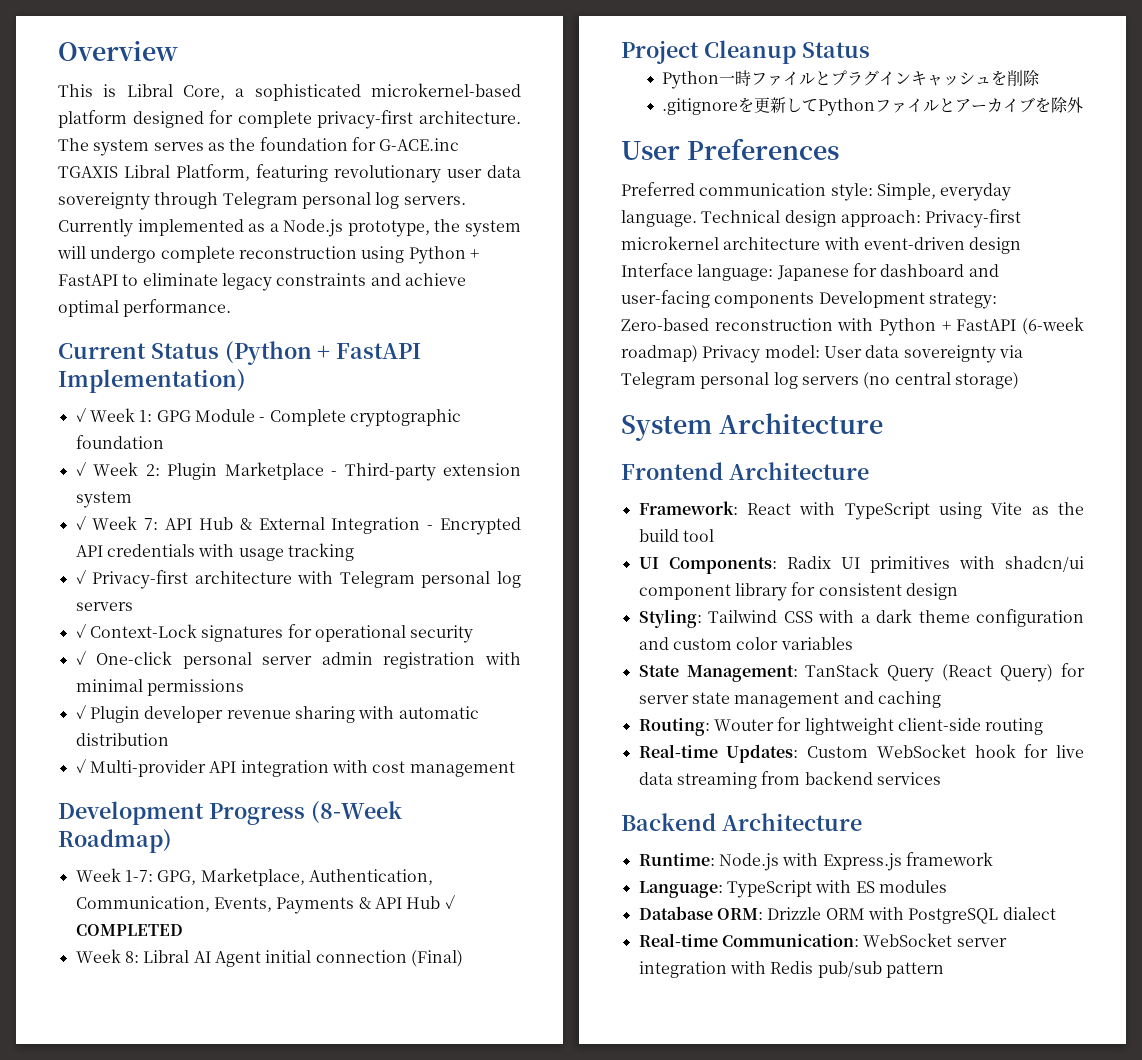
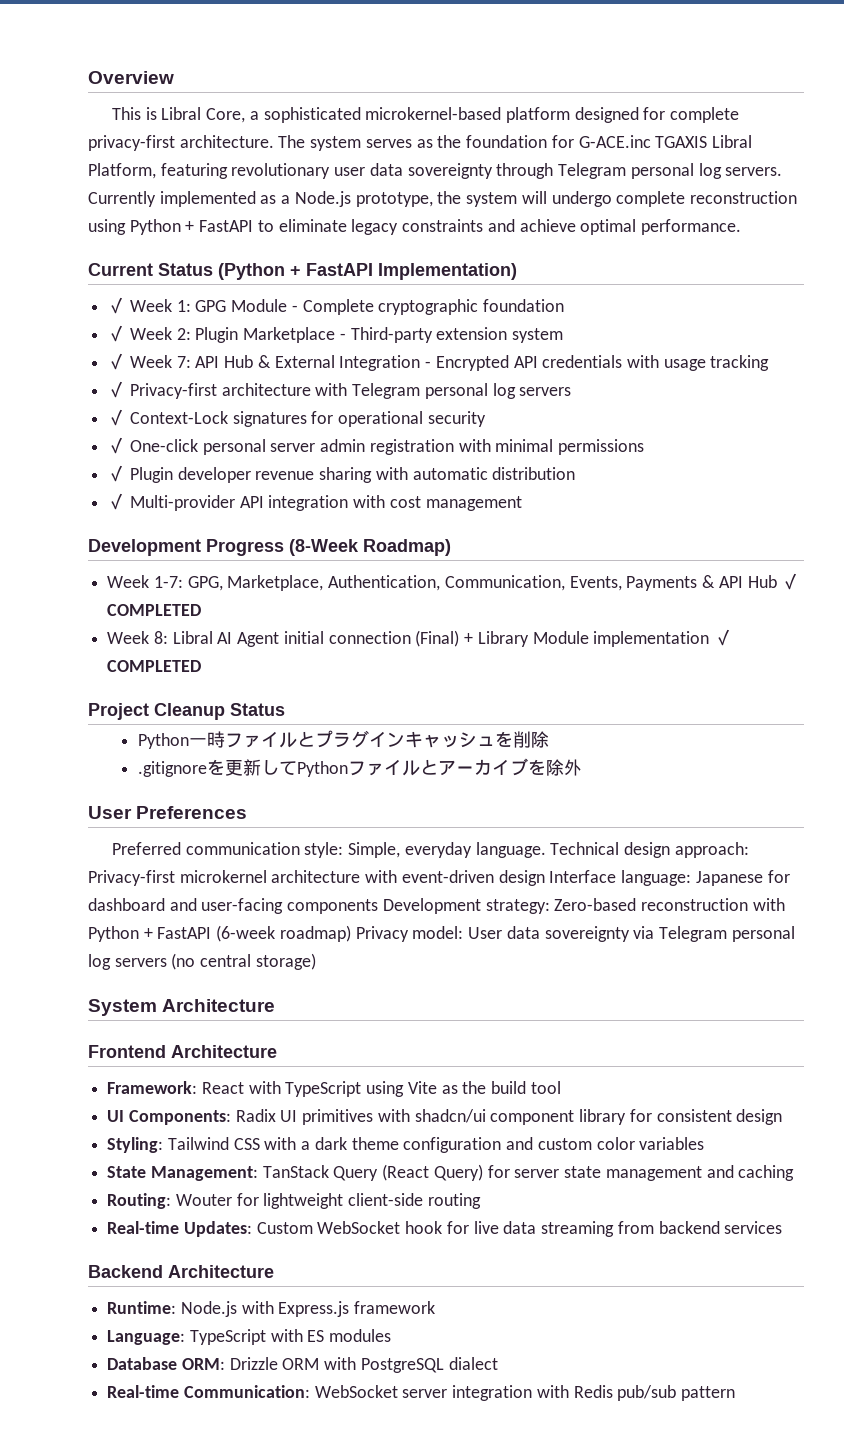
- Week 8: Libral AI Agent initial connection (Final)
+ Week 8: Libral AI Agent initial connection (Final) + Library Module implementation ✓ COMPLETED

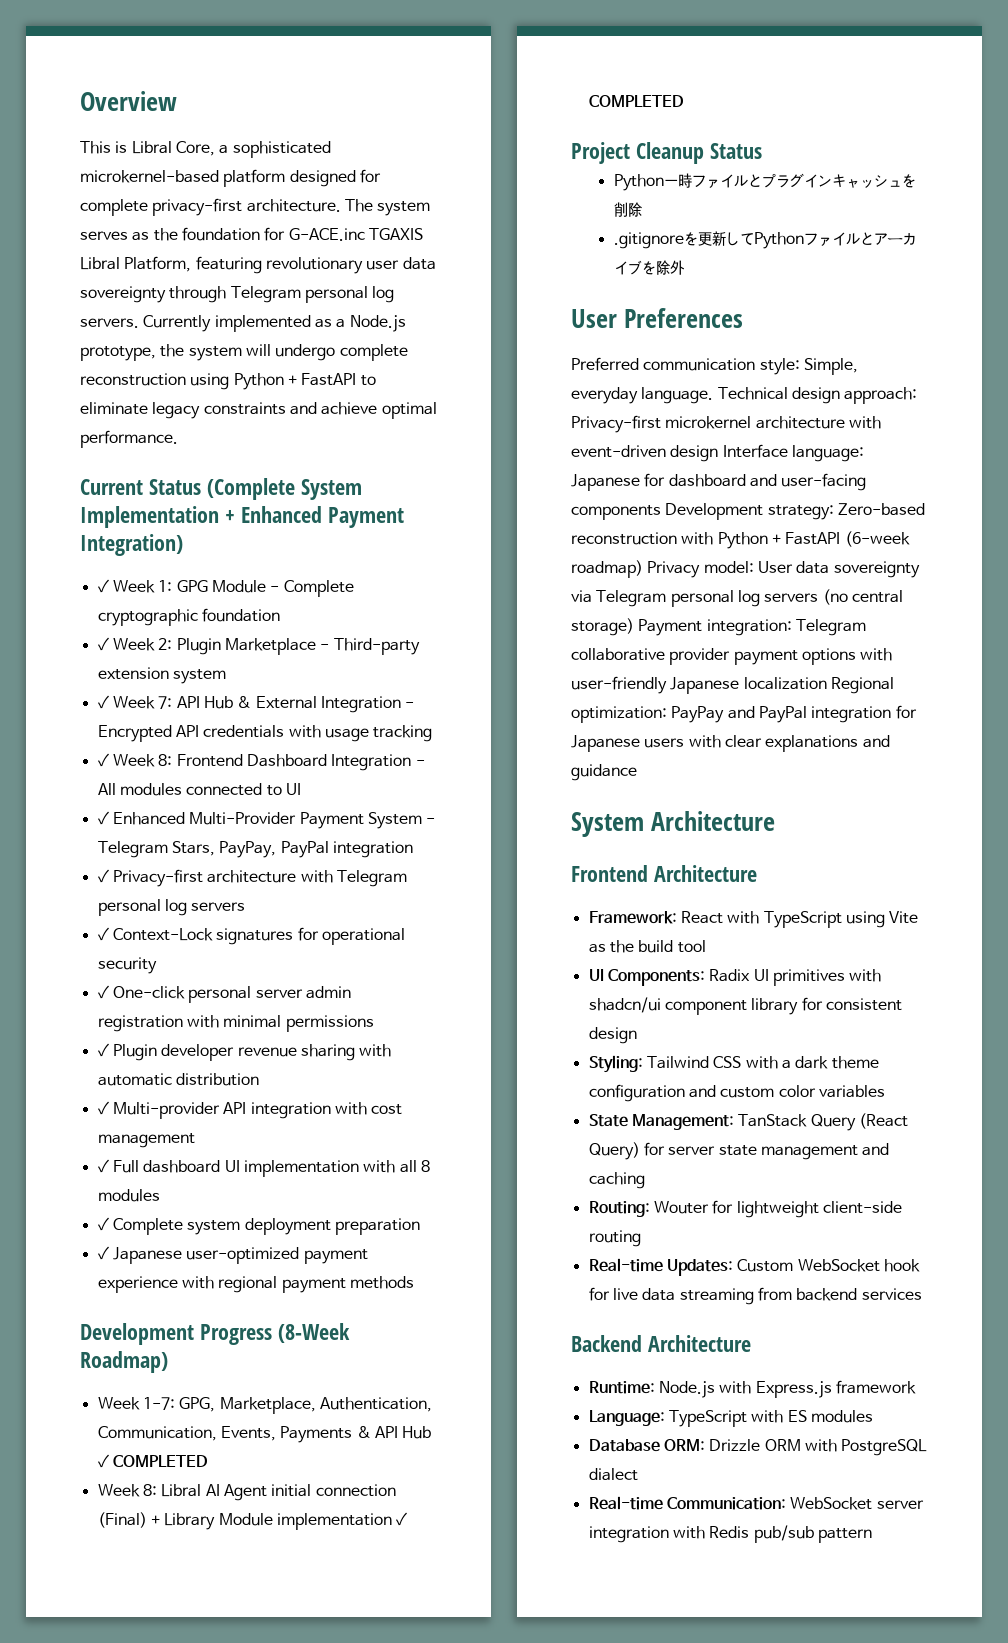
- Current Status (Python + FastAPI Implementation)
+ Current Status (Complete System Implementation + Enhanced Payment Integration)
+ ✓ Week 8: Frontend Dashboard Integration - All modules connected to UI
+ ✓ Enhanced Multi-Provider Payment System - Telegram Stars, PayPay, PayPal integration
+ ✓ Full dashboard UI implementation with all 8 modules
+ ✓ Complete system deployment preparation
+ ✓ Japanese user-optimized payment experience with regional payment methods
- Technical design approach: Privacy-first microkernel architecture with event-driven design Interface language: Japanese for dashboard and user-facing components Development strategy: Zero-based reconstruction with Python + FastAPI (6-week roadmap) Privacy model: User data sovereignty via Telegram personal log servers (no central storage)
+ Technical design approach: Privacy-first microkernel architecture with event-driven design Interface language: Japanese for dashboard and user-facing components Development strategy: Zero-based reconstruction with Python + FastAPI (6-week roadmap) Privacy model: User data sovereignty via Telegram personal log servers (no central storage) Payment integration: Telegram collaborative provider payment options with user-friendly Japanese localization Regional optimization: PayPay and PayPal integration for Japanese users with clear explanations and guidance

